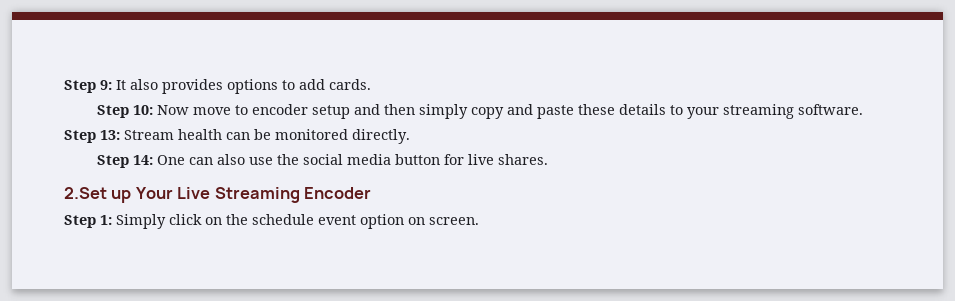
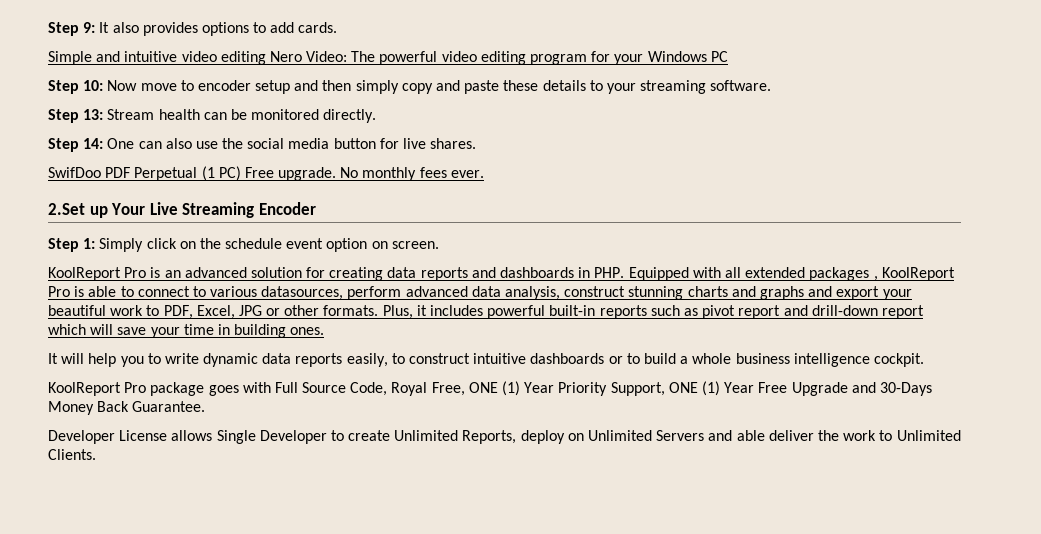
+ Simple and intuitive video editing Nero Video: The powerful video editing program for your Windows PC
+ SwifDoo PDF Perpetual (1 PC) Free upgrade. No monthly fees ever.
+ KoolReport Pro is an advanced solution for creating data reports and dashboards in PHP. Equipped with all extended packages , KoolReport Pro is able to connect to various datasources, perform advanced data analysis, construct stunning charts and graphs and export your beautiful work to PDF, Excel, JPG or other formats. Plus, it includes powerful built-in reports such as pivot report and drill-down report which will save your time in building ones.
+ It will help you to write dynamic data reports easily, to construct intuitive dashboards or to build a whole business intelligence cockpit.
+ KoolReport Pro package goes with Full Source Code, Royal Free, ONE (1) Year Priority Support, ONE (1) Year Free Upgrade and 30-Days Money Back Guarantee.
+ Developer License allows Single Developer to create Unlimited Reports, deploy on Unlimited Servers and able deliver the work to Unlimited Clients.

